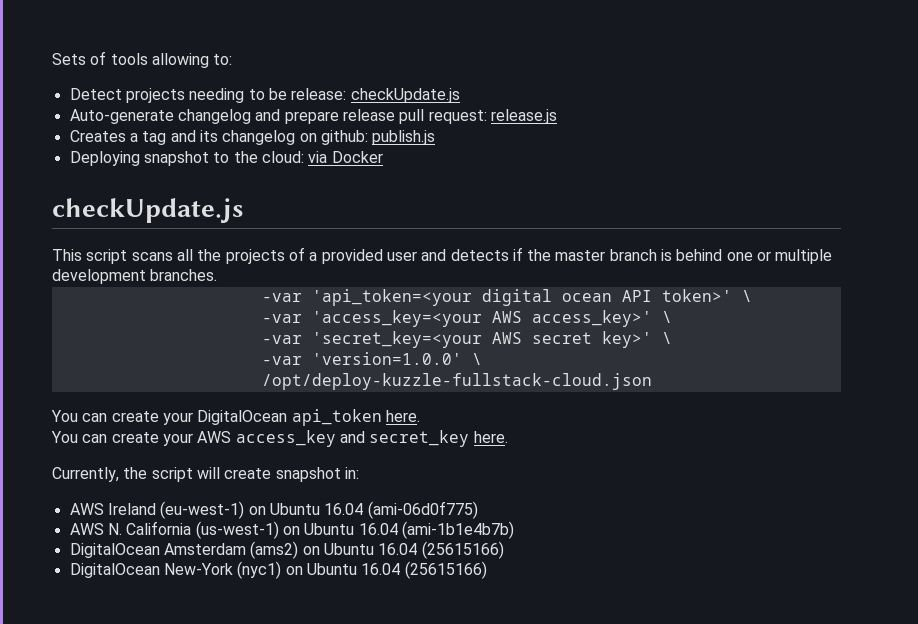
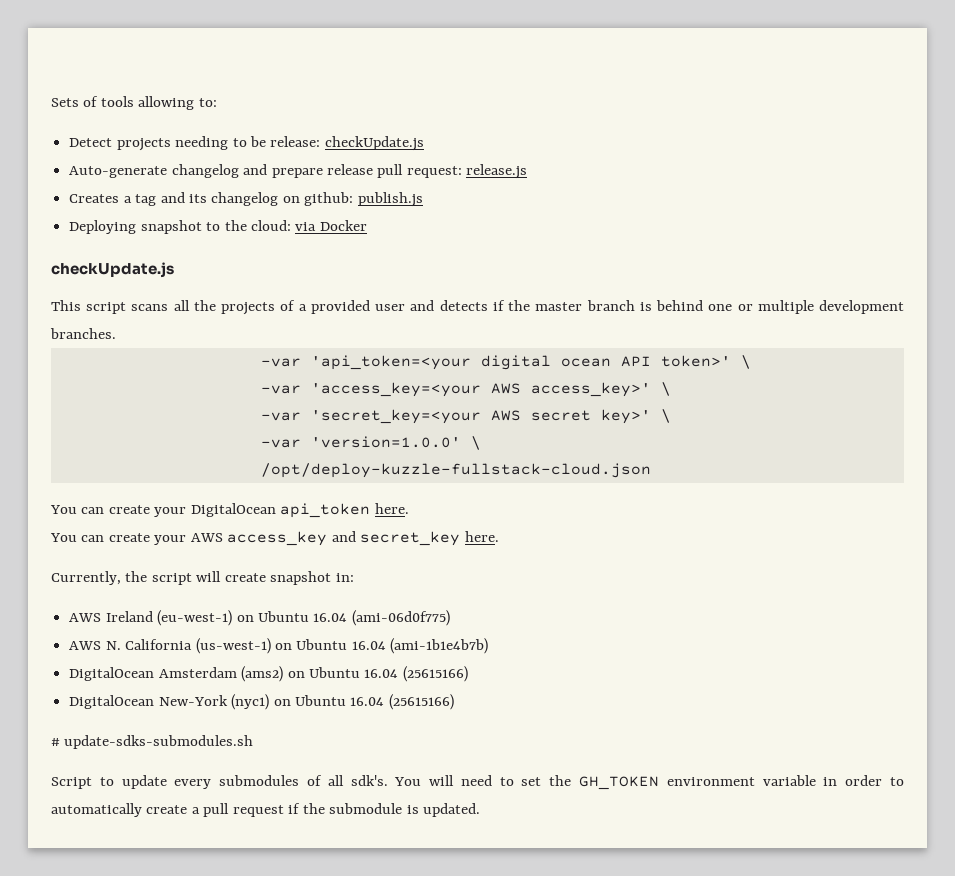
+ # update-sdks-submodules.sh
+ Script to update every submodules of all sdk's. You will need to set the GH_TOKEN environment variable in order to automatically create a pull request if the submodule is updated.

